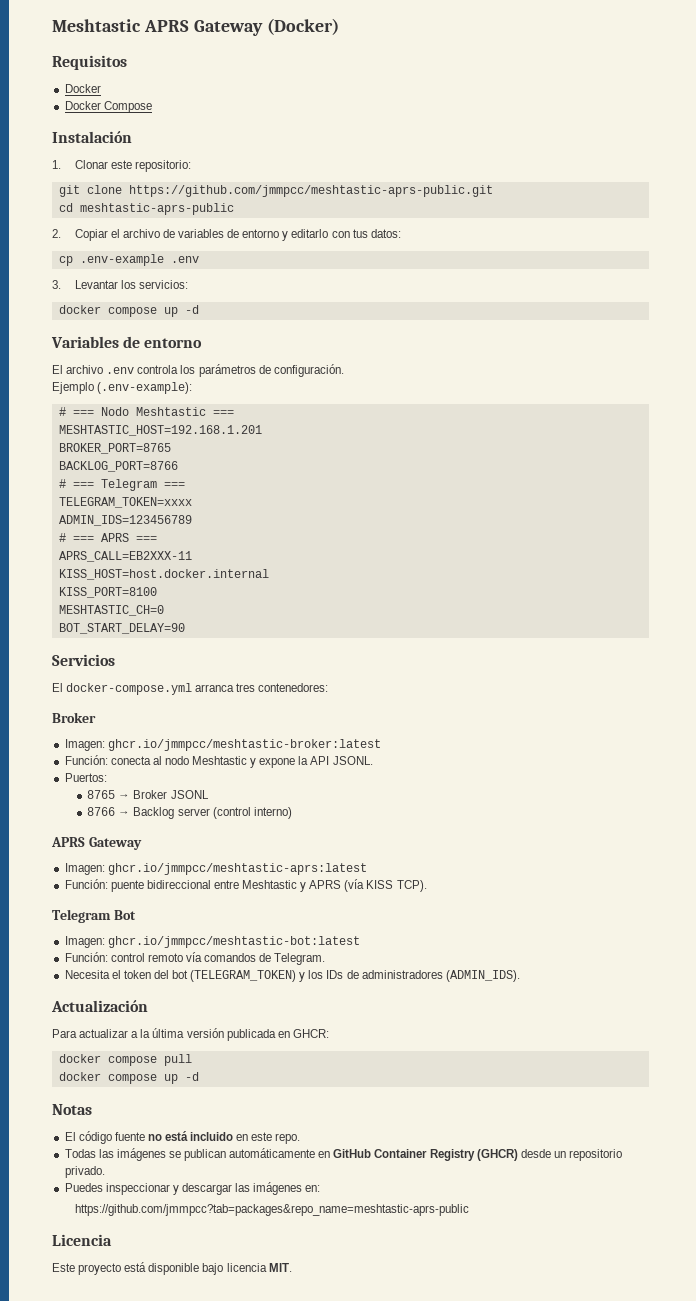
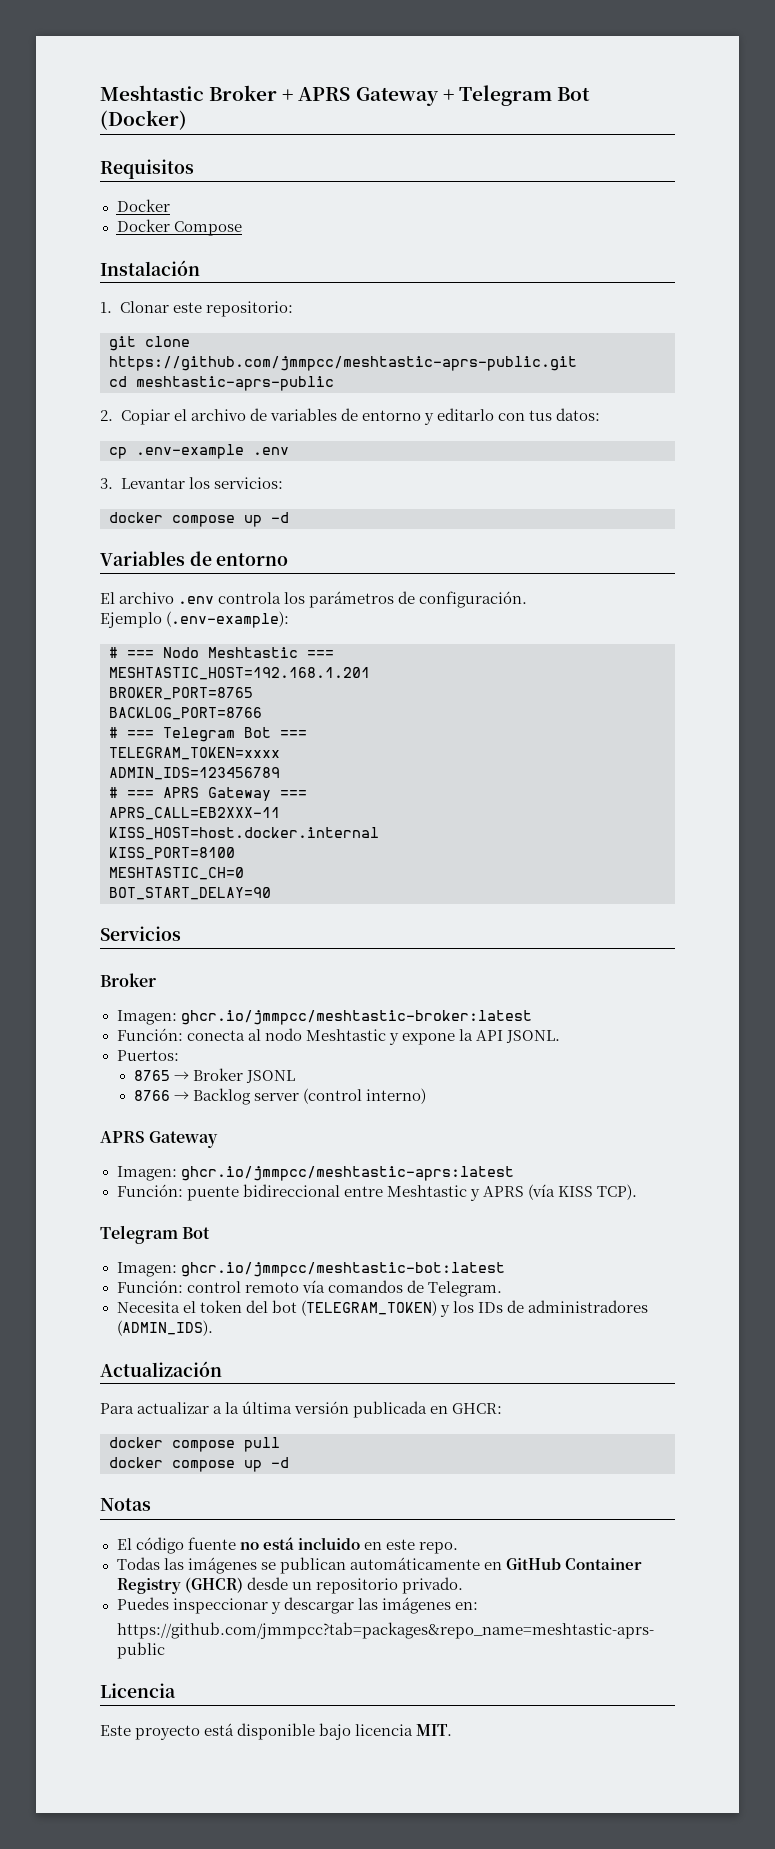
- Meshtastic APRS Gateway (Docker)
+ Meshtastic Broker + APRS Gateway + Telegram Bot (Docker)
- # === Telegram ===
+ # === Telegram Bot ===
- # === APRS ===
+ # === APRS Gateway ===
- El docker-compose.yml arranca tres contenedores:

